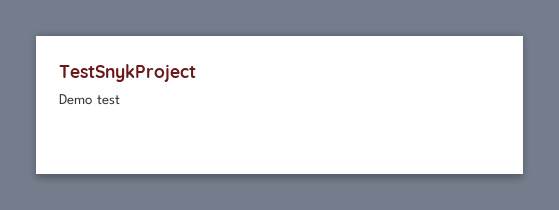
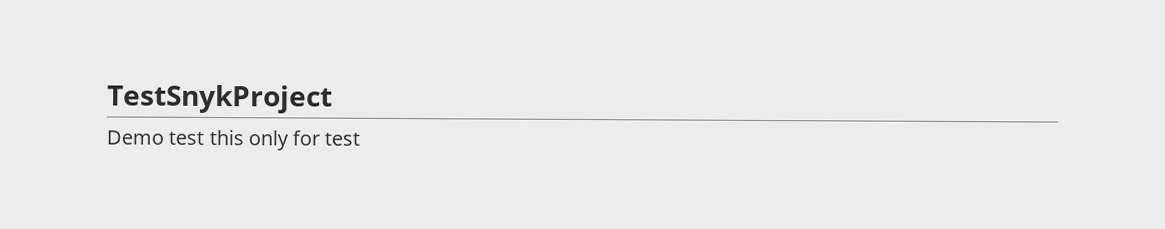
- Demo test
+ Demo test this only for test

